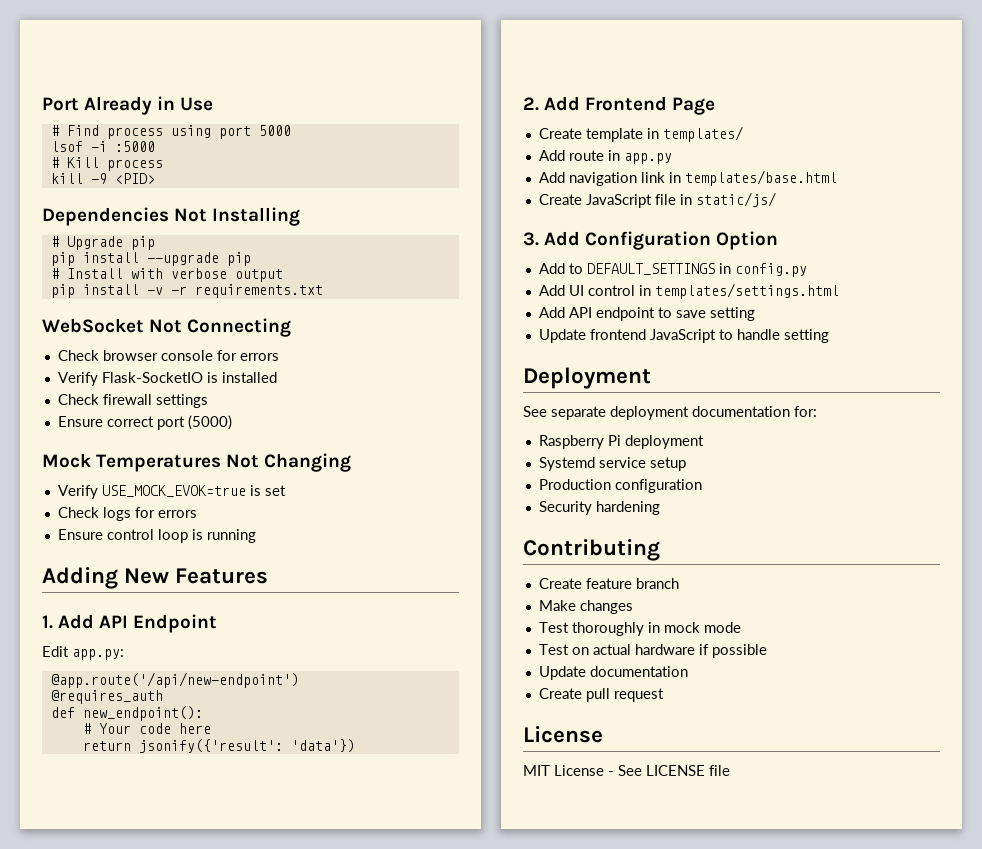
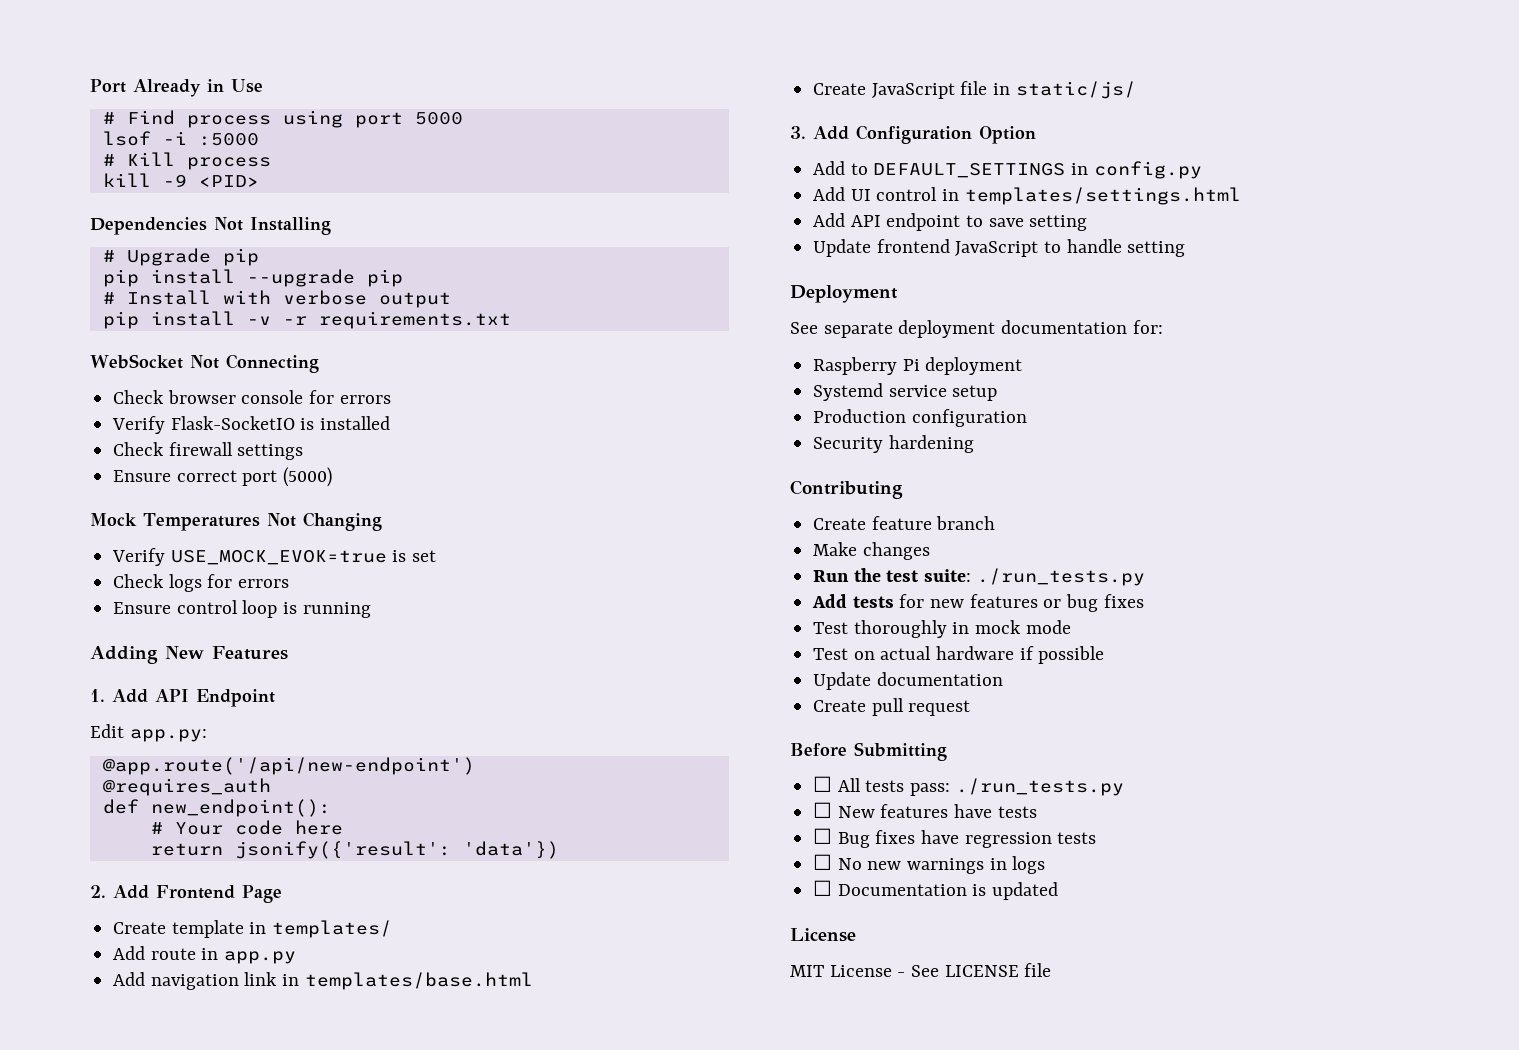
+ Run the test suite: ./run_tests.py
+ Add tests for new features or bug fixes
+ Before Submitting
+ ☐ All tests pass: ./run_tests.py
+ ☐ New features have tests
+ ☐ Bug fixes have regression tests
+ ☐ No new warnings in logs
+ ☐ Documentation is updated

